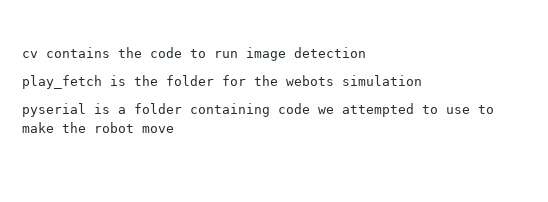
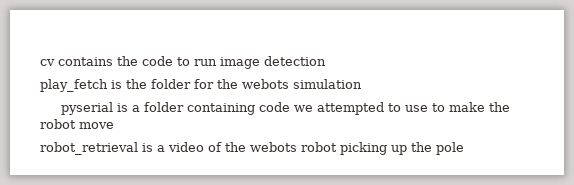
+ robot_retrieval is a video of the webots robot picking up the pole

